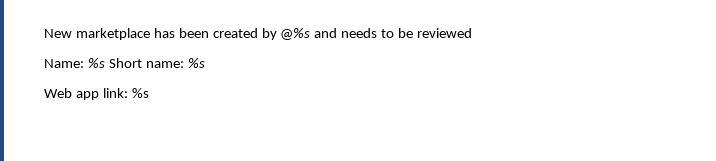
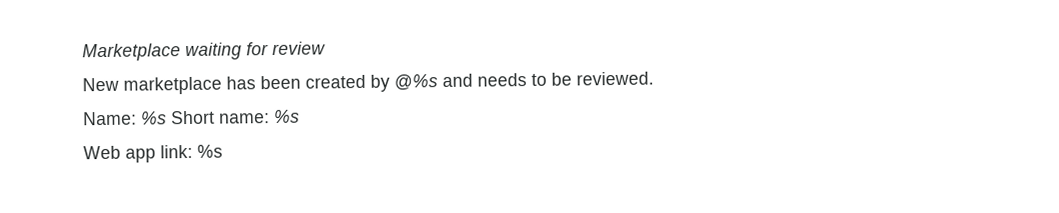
+ Marketplace waiting for review
- New marketplace has been created by @%s and needs to be reviewed
+ New marketplace has been created by @%s and needs to be reviewed.

